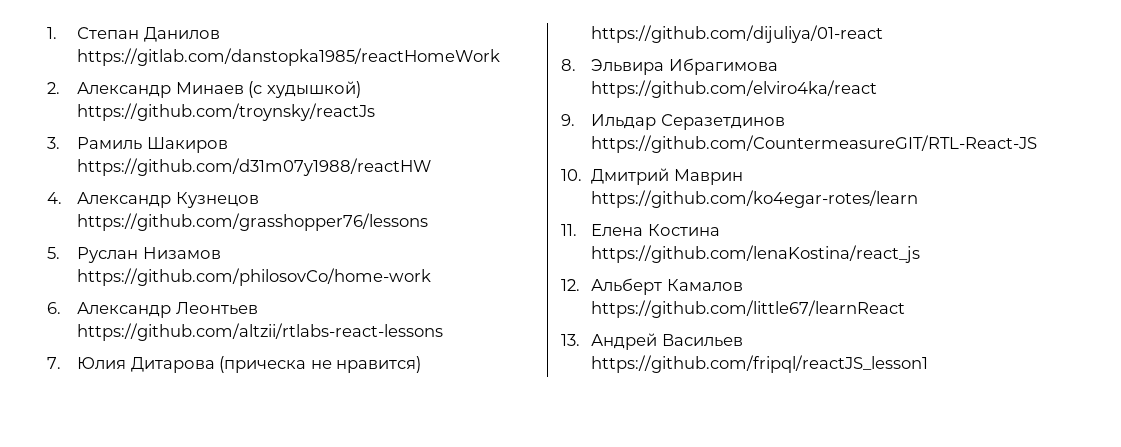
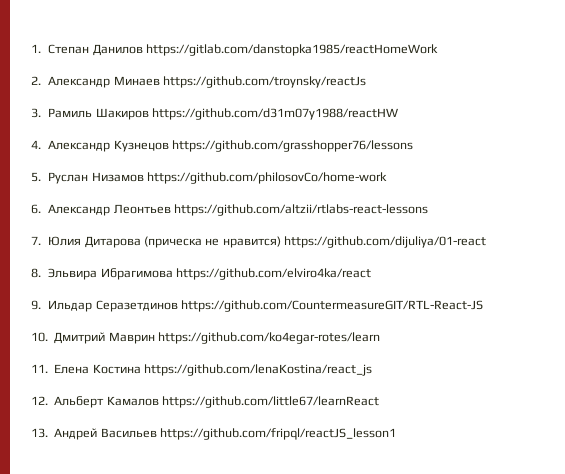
- 2. Александр Минаев (с худышкой) https://github.com/troynsky/reactJs
+ 2. Александр Минаев https://github.com/troynsky/reactJs

